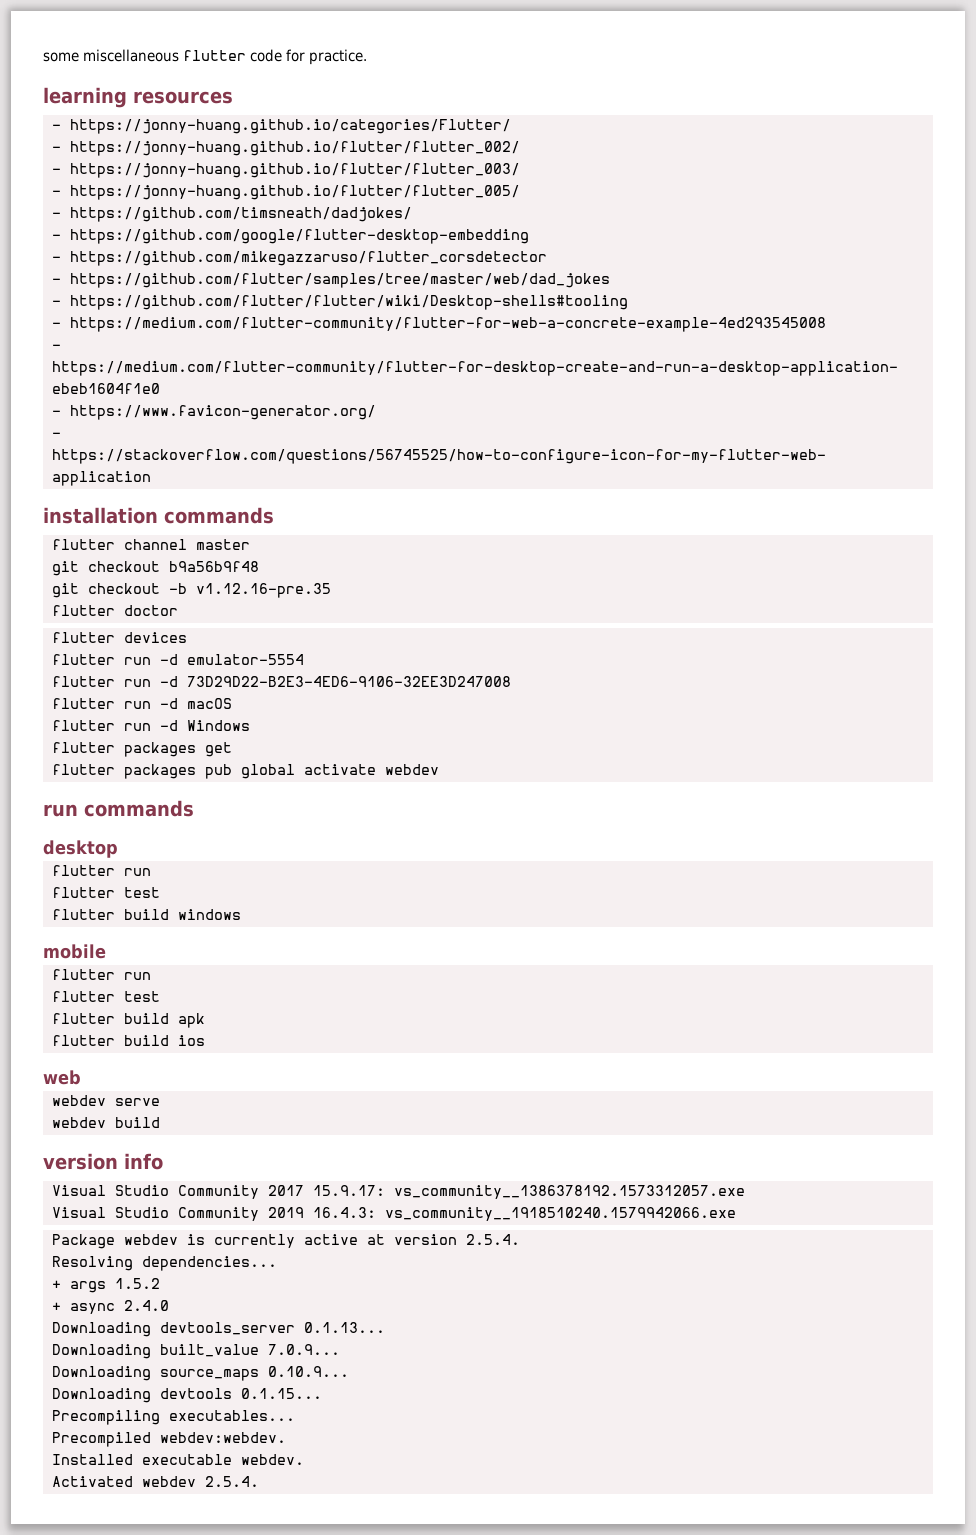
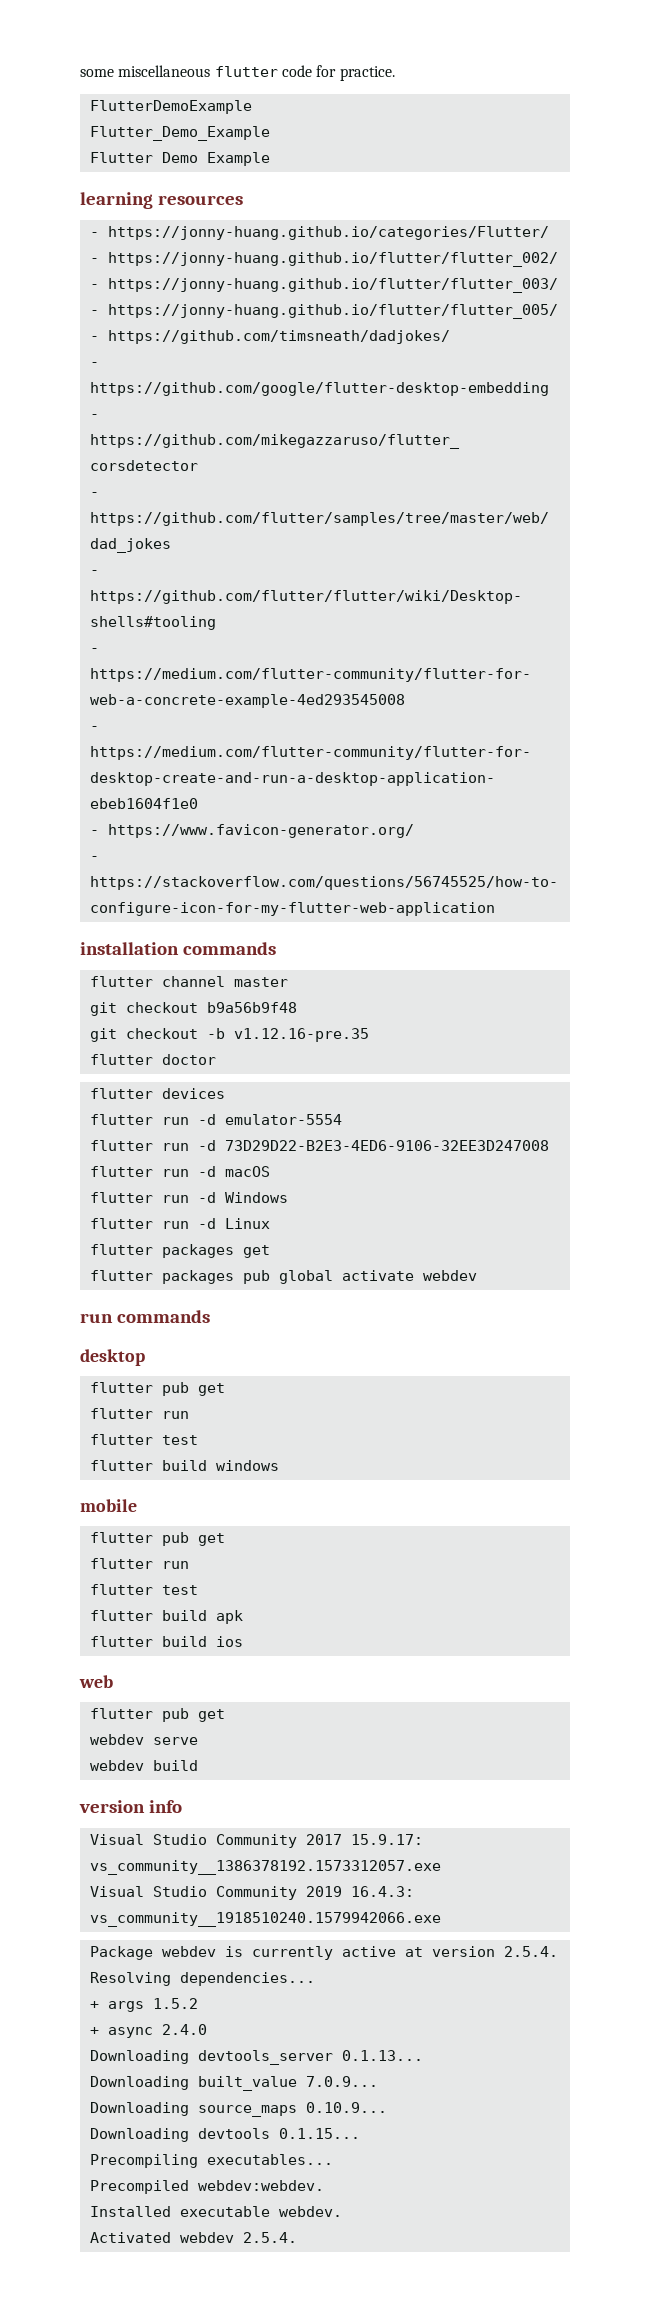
+ FlutterDemoExample
+ Flutter_Demo_Example
+ Flutter Demo Example
+ flutter run -d Linux
  desktop
+ flutter pub get
  mobile
+ flutter pub get
  web
+ flutter pub get

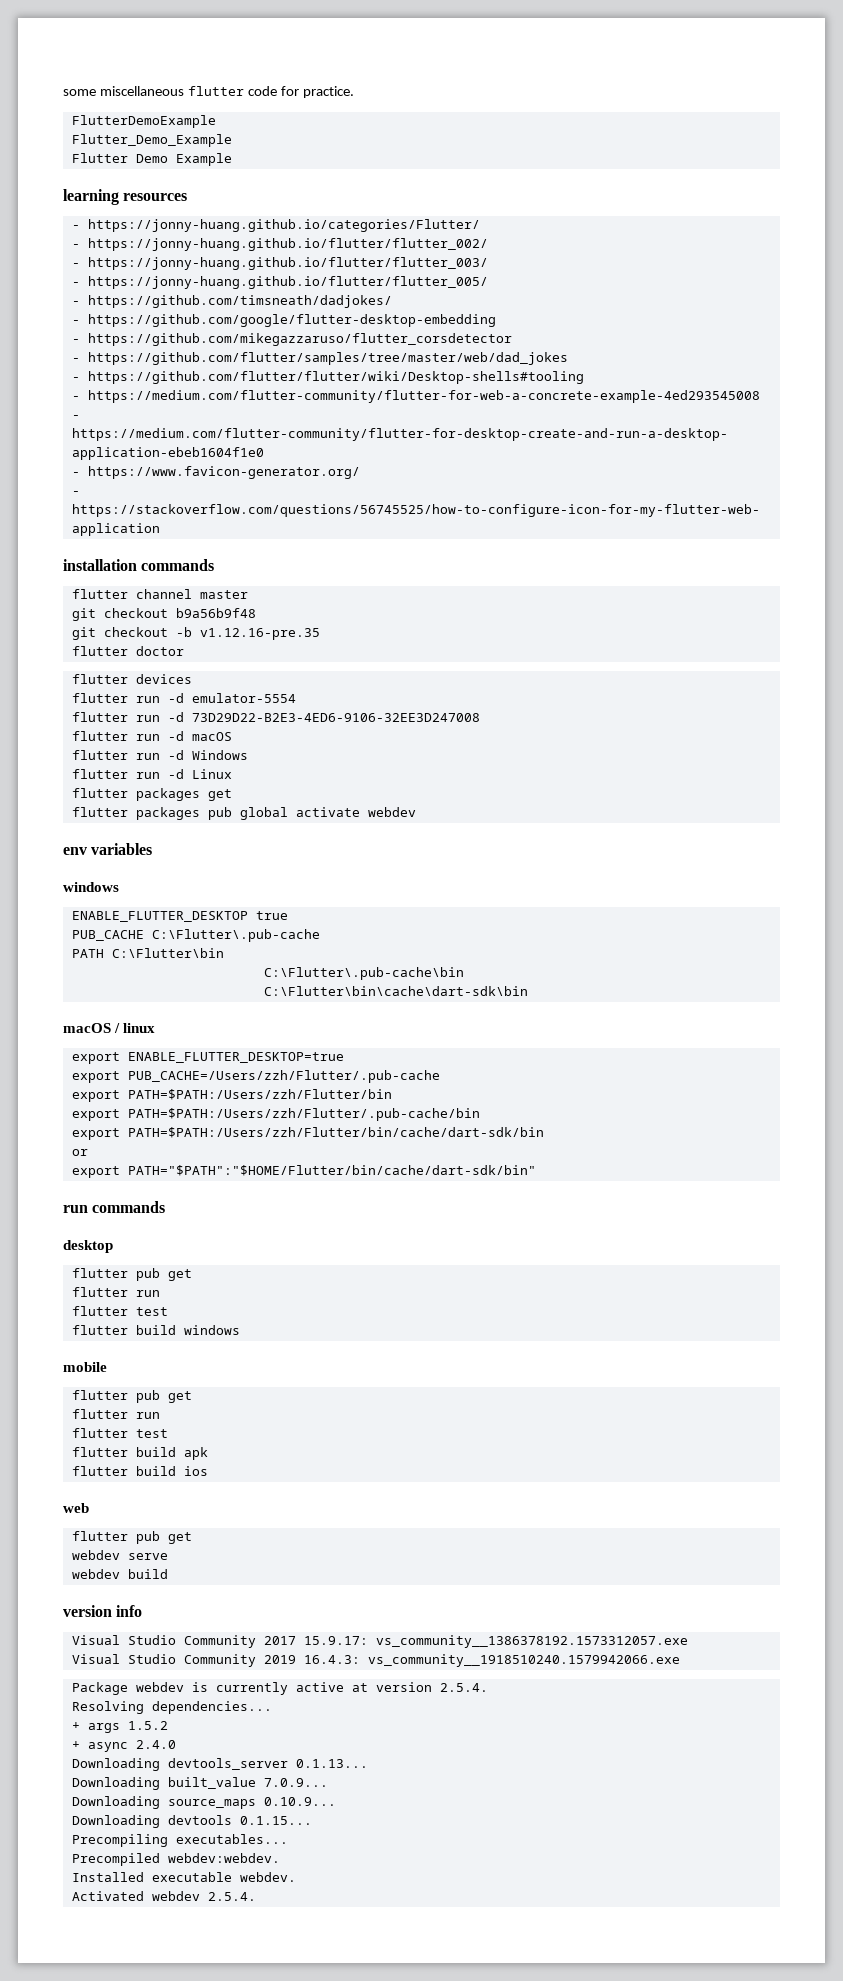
+ env variables
+ windows
+ ENABLE_FLUTTER_DESKTOP true
+ PUB_CACHE C:\Flutter\.pub-cache
+ PATH C:\Flutter\bin
+ C:\Flutter\.pub-cache\bin
+ C:\Flutter\bin\cache\dart-sdk\bin
+ macOS / linux
+ export ENABLE_FLUTTER_DESKTOP=true
+ export PUB_CACHE=/Users/zzh/Flutter/.pub-cache
+ export PATH=$PATH:/Users/zzh/Flutter/bin
+ export PATH=$PATH:/Users/zzh/Flutter/.pub-cache/bin
+ export PATH=$PATH:/Users/zzh/Flutter/bin/cache/dart-sdk/bin
+ or
+ export PATH="$PATH":"$HOME/Flutter/bin/cache/dart-sdk/bin"

